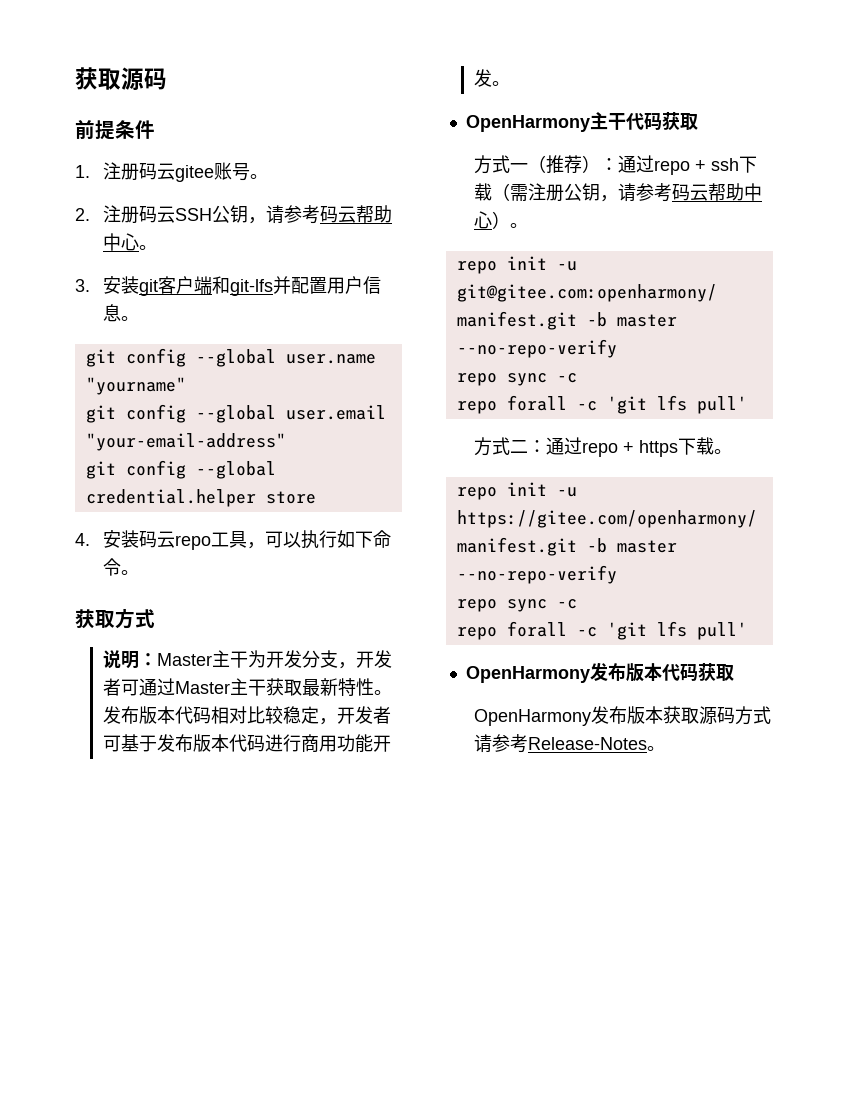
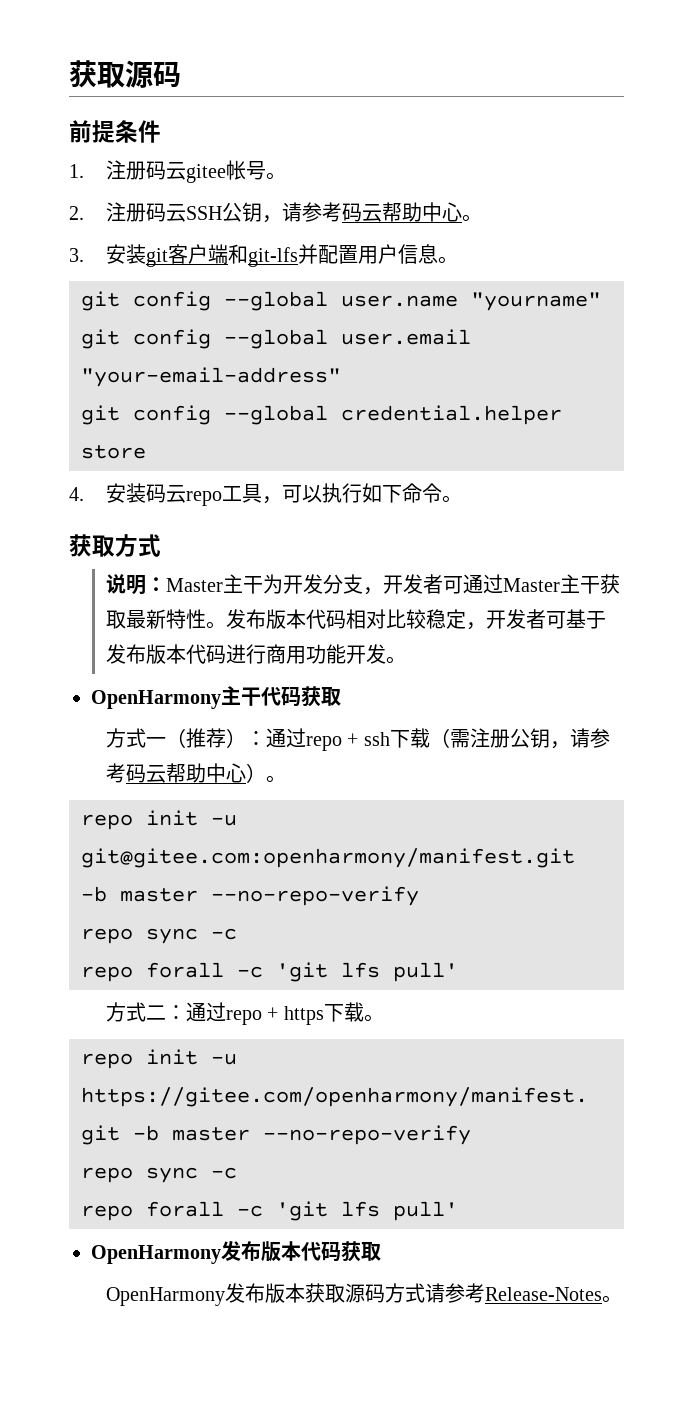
- 1.注册码云gitee账号。
+ 1.注册码云gitee帐号。

